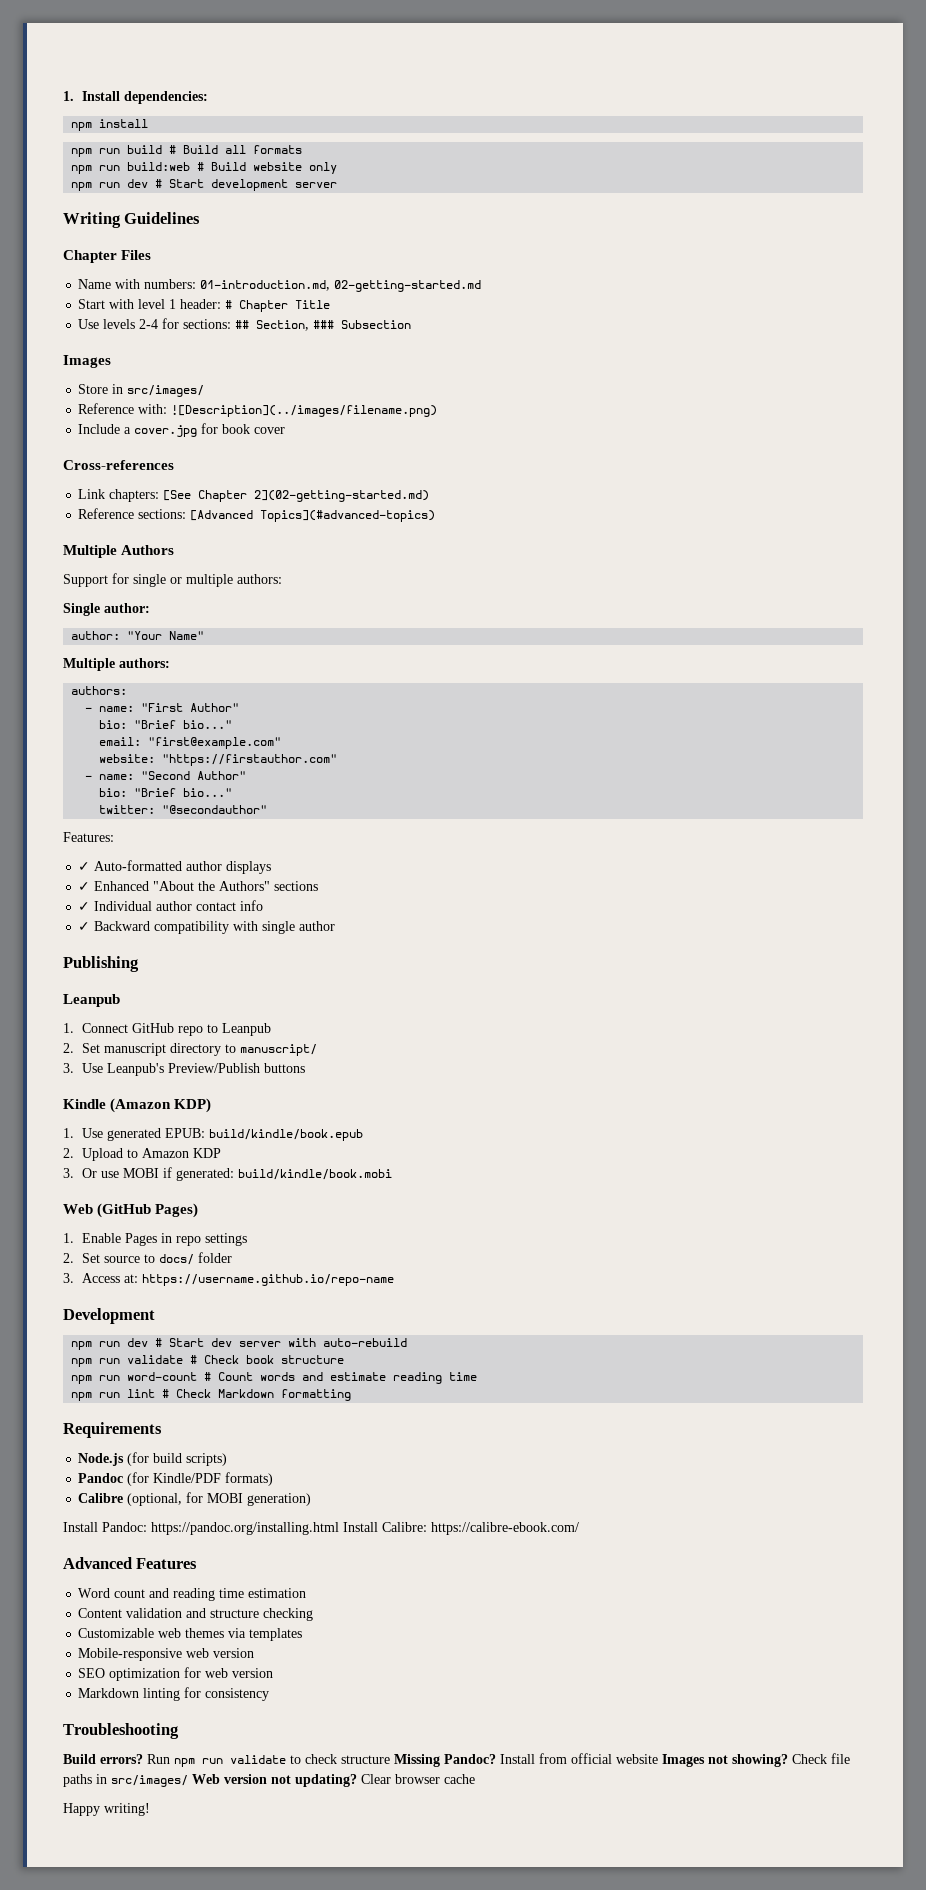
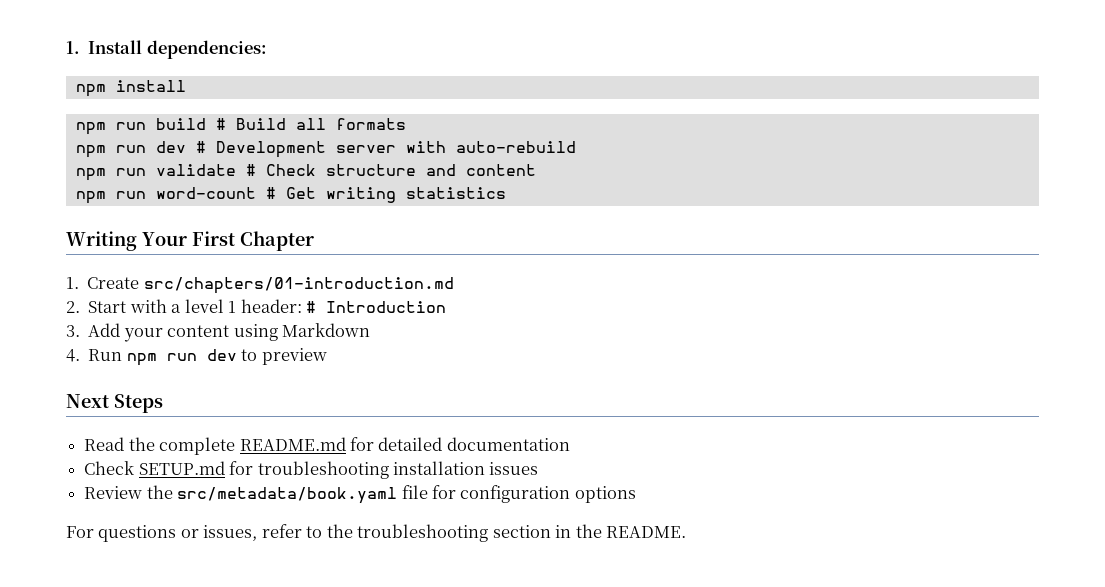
- npm run build:web # Build website only
- npm run dev # Start development server
- Writing Guidelines
- Chapter Files
- Name with numbers: 01-introduction.md, 02-getting-started.md
- Start with level 1 header: # Chapter Title
- Use levels 2-4 for sections: ## Section, ### Subsection
- Images
- Store in src/images/
- Reference with: ![Description](../images/filename.png)
- Include a cover.jpg for book cover
- Cross-references
- Link chapters: [See Chapter 2](02-getting-started.md)
- Reference sections: [Advanced Topics](#advanced-topics)
- Multiple Authors
- Support for single or multiple authors:
- Single author:
- author: "Your Name"
- Multiple authors:
- authors:
- - name: "First Author"
- bio: "Brief bio..."
- email: "first@example.com"
- website: "https://firstauthor.com"
- - name: "Second Author"
- bio: "Brief bio..."
- twitter: "@secondauthor"
- Features:
- ✓ Auto-formatted author displays
- ✓ Enhanced "About the Authors" sections
- ✓ Individual author contact info
- ✓ Backward compatibility with single author
- Publishing
- Leanpub
- 1. Connect GitHub repo to Leanpub
- 2. Set manuscript directory to manuscript/
- 3. Use Leanpub's Preview/Publish buttons
- Kindle (Amazon KDP)
- 1. Use generated EPUB: build/kindle/book.epub
- 2. Upload to Amazon KDP
- 3. Or use MOBI if generated: build/kindle/book.mobi
- Web (GitHub Pages)
- 1. Enable Pages in repo settings
- 2. Set source to docs/ folder
- 3. Access at: https://username.github.io/repo-name
- Development
- npm run dev # Start dev server with auto-rebuild
+ npm run dev # Development server with auto-rebuild
- npm run validate # Check book structure
+ npm run validate # Check structure and content
- npm run word-count # Count words and estimate reading time
- npm run lint # Check Markdown formatting
- Requirements
- Node.js (for build scripts)
- Pandoc (for Kindle/PDF formats)
- Calibre (optional, for MOBI generation)
- Install Pandoc: https://pandoc.org/installing.html Install Calibre: https://calibre-ebook.com/
- Advanced Features
- Word count and reading time estimation
- Content validation and structure checking
- Customizable web themes via templates
- Mobile-responsive web version
- SEO optimization for web version
- Markdown linting for consistency
- Troubleshooting
- Build errors? Run npm run validate to check structure Missing Pandoc? Install from official website Images not showing? Check file paths in src/images/ Web version not updating? Clear browser cache
- Happy writing!
+ npm run word-count # Get writing statistics
+ Writing Your First Chapter
+ 1. Create src/chapters/01-introduction.md
+ 2. Start with a level 1 header: # Introduction
+ 3. Add your content using Markdown
+ 4. Run npm run dev to preview
+ Next Steps
+ Read the complete README.md for detailed documentation
+ Check SETUP.md for troubleshooting installation issues
+ Review the src/metadata/book.yaml file for configuration options
+ For questions or issues, refer to the troubleshooting section in the README.

